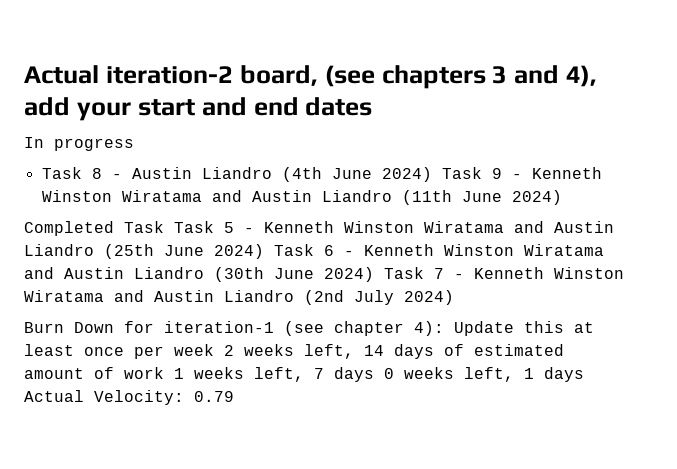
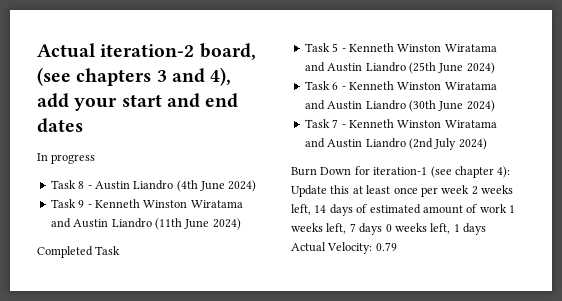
- Task 8 - Austin Liandro (4th June 2024) Task 9 - Kenneth Winston Wiratama and Austin Liandro (11th June 2024)
+ Task 8 - Austin Liandro (4th June 2024)
+ Task 9 - Kenneth Winston Wiratama and Austin Liandro (11th June 2024)
- Completed Task Task 5 - Kenneth Winston Wiratama and Austin Liandro (25th June 2024) Task 6 - Kenneth Winston Wiratama and Austin Liandro (30th June 2024) Task 7 - Kenneth Winston Wiratama and Austin Liandro (2nd July 2024)
+ Completed Task
+ Task 5 - Kenneth Winston Wiratama and Austin Liandro (25th June 2024)
+ Task 6 - Kenneth Winston Wiratama and Austin Liandro (30th June 2024)
+ Task 7 - Kenneth Winston Wiratama and Austin Liandro (2nd July 2024)

